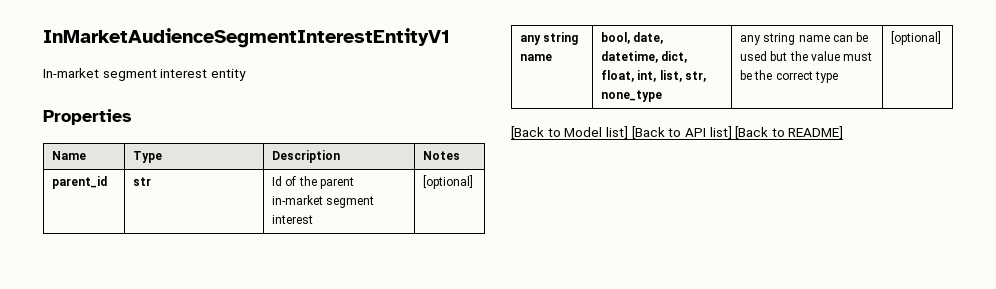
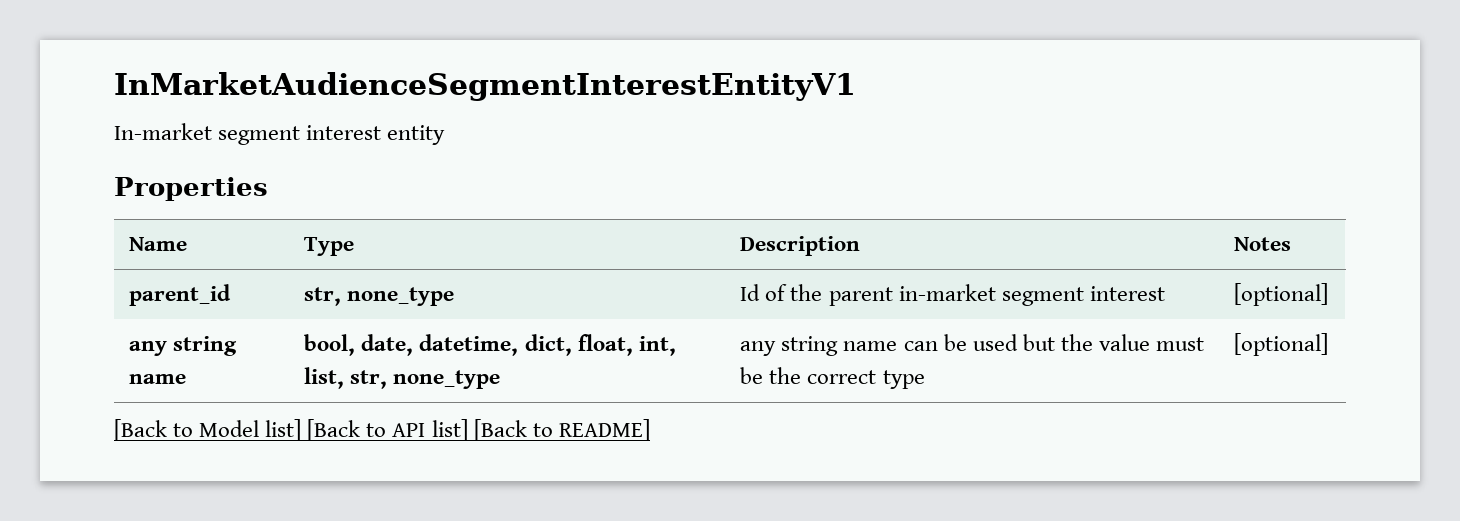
- parent_id | str | Id of the parent in-market segment interest | [optional]
+ parent_id | str, none_type | Id of the parent in-market segment interest | [optional]

